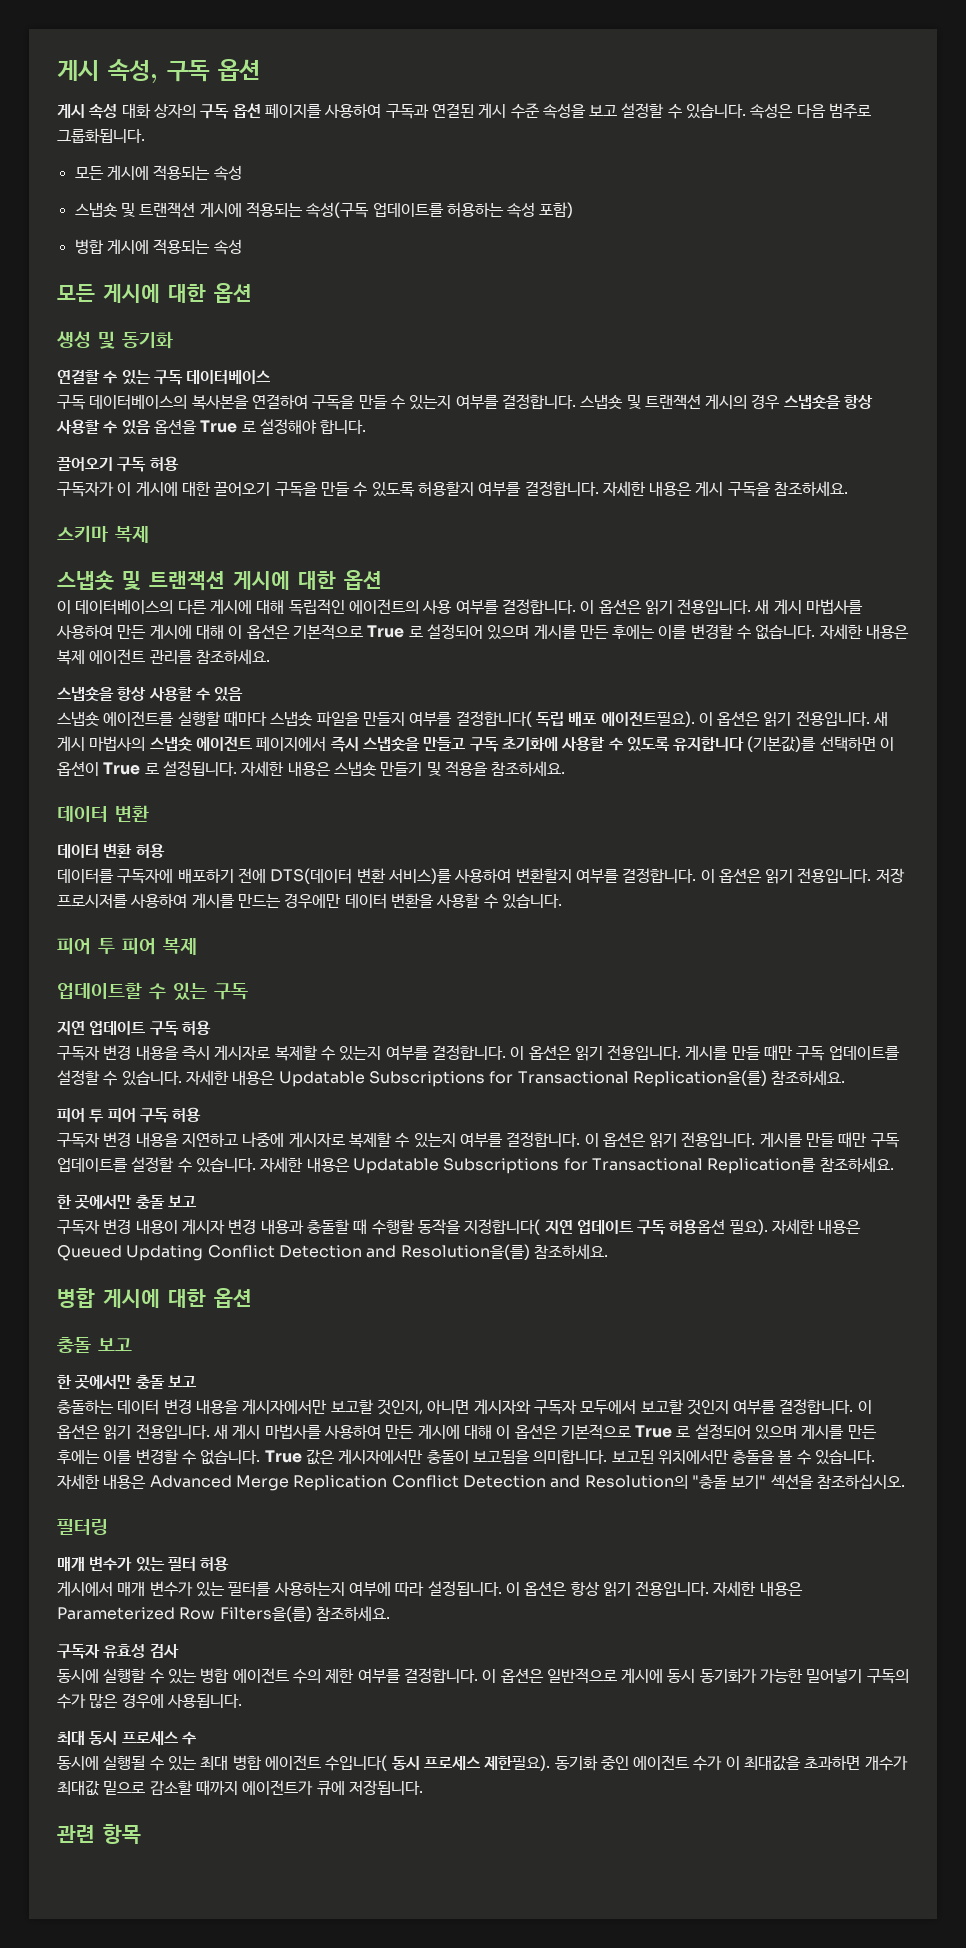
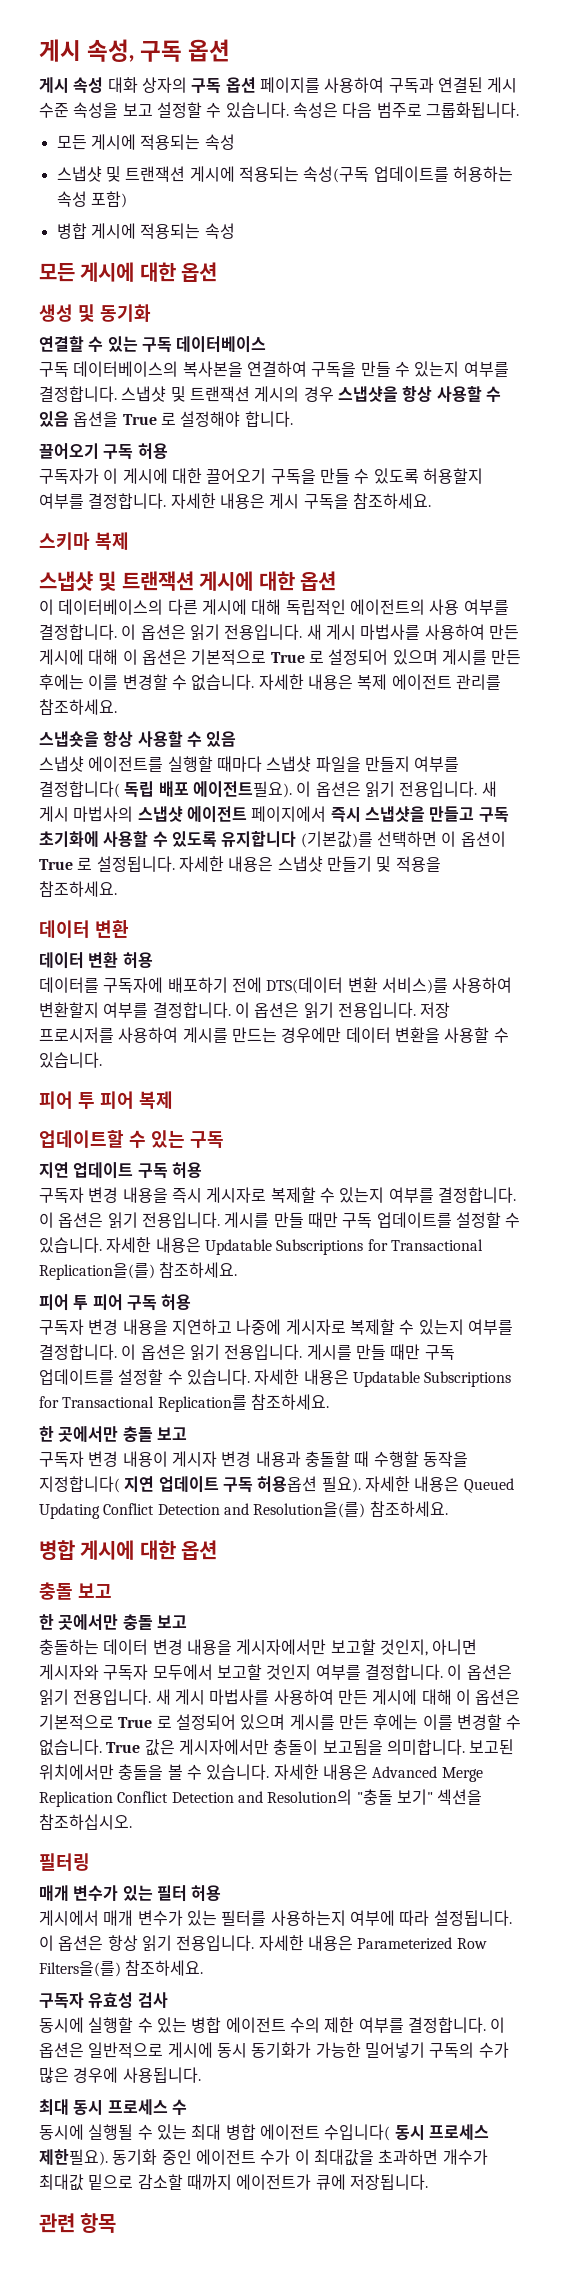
- 스냅숏 및 트랜잭션 게시에 적용되는 속성(구독 업데이트를 허용하는 속성 포함)
+ 스냅샷 및 트랜잭션 게시에 적용되는 속성(구독 업데이트를 허용하는 속성 포함)
- 스냅숏 및 트랜잭션 게시의 경우 스냅숏을 항상 사용할 수 있음 옵션을 True 로 설정해야 합니다.
+ 스냅샷 및 트랜잭션 게시의 경우 스냅샷을 항상 사용할 수 있음 옵션을 True 로 설정해야 합니다.
- 스냅숏 및 트랜잭션 게시에 대한 옵션
+ 스냅샷 및 트랜잭션 게시에 대한 옵션
- 스냅숏 에이전트를 실행할 때마다 스냅숏 파일을 만들지 여부를 결정합니다( 독립 배포 에이전트필요).
+ 스냅샷 에이전트를 실행할 때마다 스냅샷 파일을 만들지 여부를 결정합니다( 독립 배포 에이전트필요).
- 새 게시 마법사의 스냅숏 에이전트 페이지에서 즉시 스냅숏을 만들고 구독 초기화에 사용할 수 있도록 유지합니다 (기본값)를 선택하면 이 옵션이 True 로 설정됩니다.
+ 새 게시 마법사의 스냅샷 에이전트 페이지에서 즉시 스냅샷을 만들고 구독 초기화에 사용할 수 있도록 유지합니다 (기본값)를 선택하면 이 옵션이 True 로 설정됩니다.
- 자세한 내용은 스냅숏 만들기 및 적용을 참조하세요.
+ 자세한 내용은 스냅샷 만들기 및 적용을 참조하세요.

